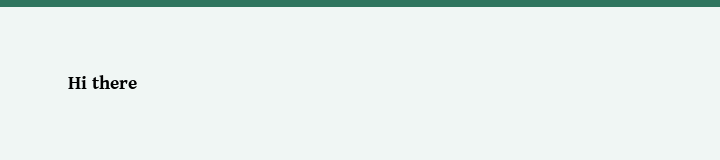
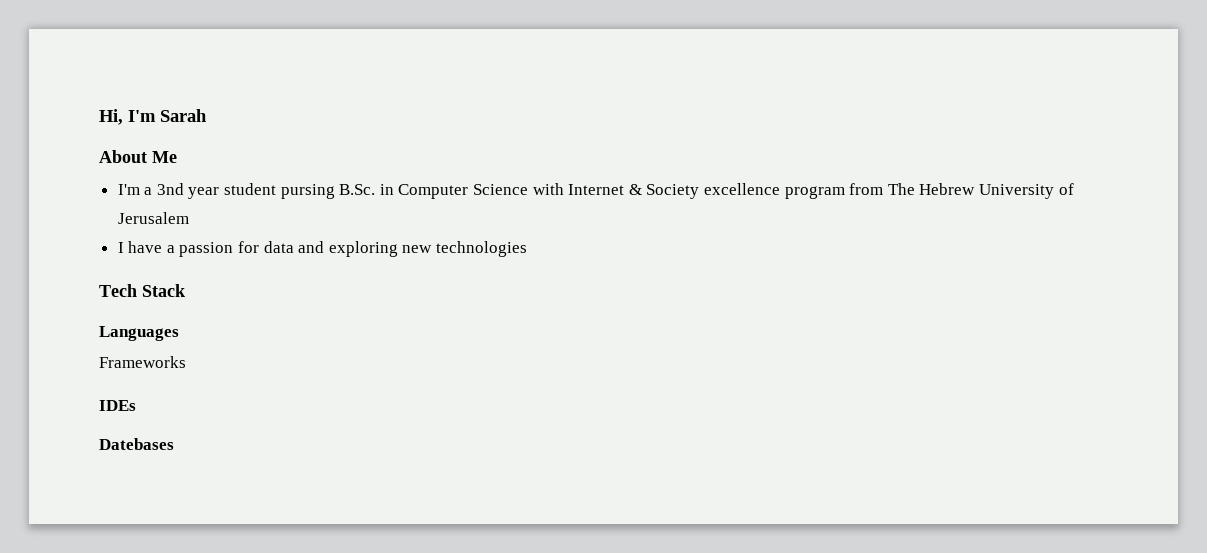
- Hi there
+ Hi, I'm Sarah
+ About Me
+ I'm a 3nd year student pursing B.Sc. in Computer Science with Internet & Society excellence program from The Hebrew University of Jerusalem
+ I have a passion for data and exploring new technologies
+ Tech Stack
+ Languages
+ Frameworks
+ IDEs
+ Datebases

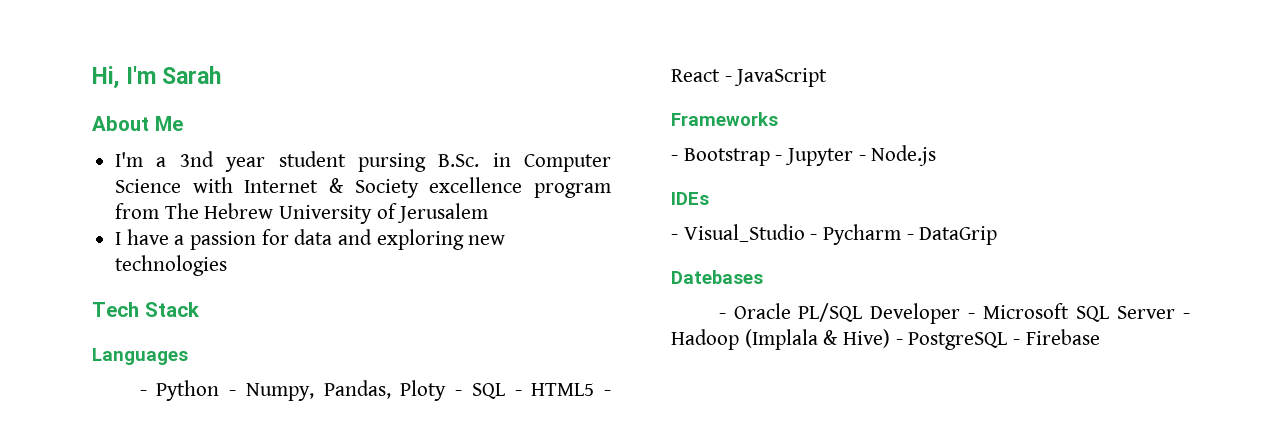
+ - Python - Numpy, Pandas, Ploty - SQL - HTML5 - React - JavaScript
  Frameworks
+ - Bootstrap - Jupyter - Node.js
  IDEs
+ - Visual_Studio - Pycharm - DataGrip
  Datebases
+ - Oracle PL/SQL Developer - Microsoft SQL Server - Hadoop (Implala & Hive) - PostgreSQL - Firebase

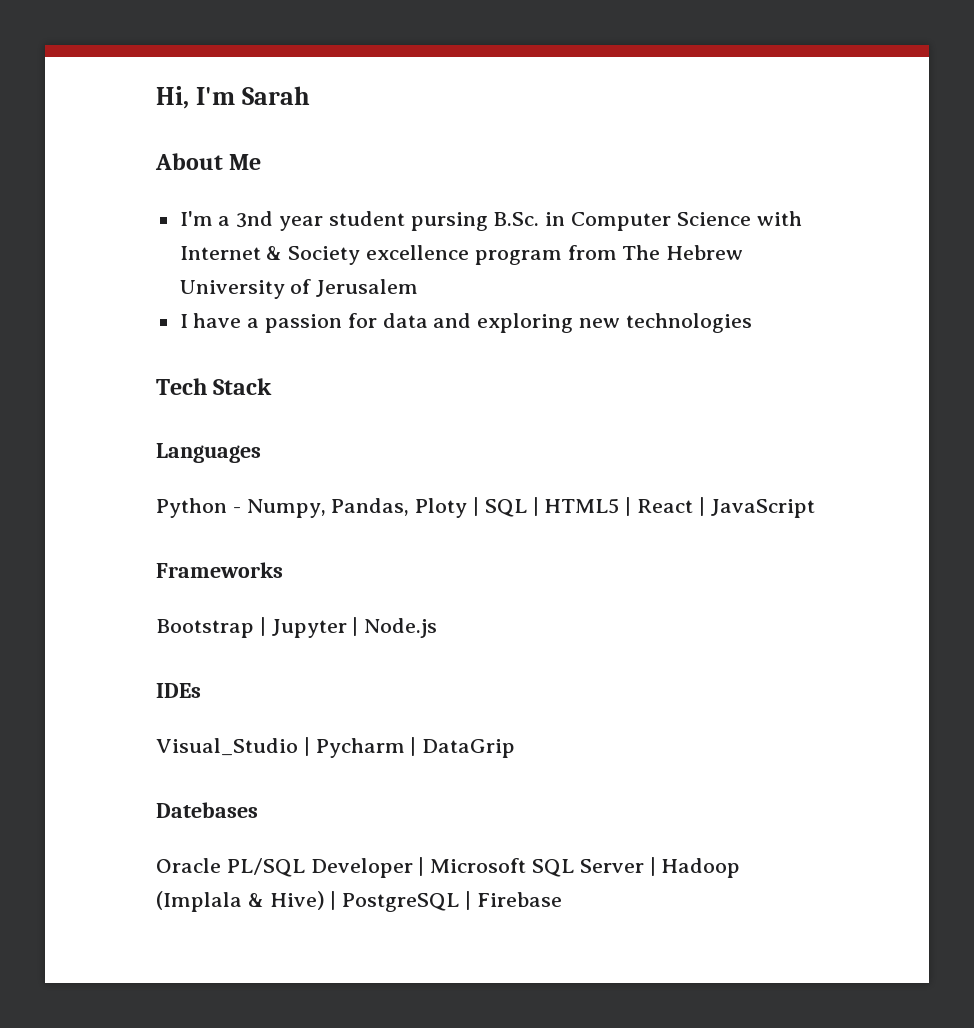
- - Python - Numpy, Pandas, Ploty - SQL - HTML5 - React - JavaScript
+ Python - Numpy, Pandas, Ploty | SQL | HTML5 | React | JavaScript
  Frameworks
- - Bootstrap - Jupyter - Node.js
+ Bootstrap | Jupyter | Node.js
  IDEs
- - Visual_Studio - Pycharm - DataGrip
+ Visual_Studio | Pycharm | DataGrip
- - Oracle PL/SQL Developer - Microsoft SQL Server - Hadoop (Implala & Hive) - PostgreSQL - Firebase
+ Oracle PL/SQL Developer | Microsoft SQL Server | Hadoop (Implala & Hive) | PostgreSQL | Firebase

